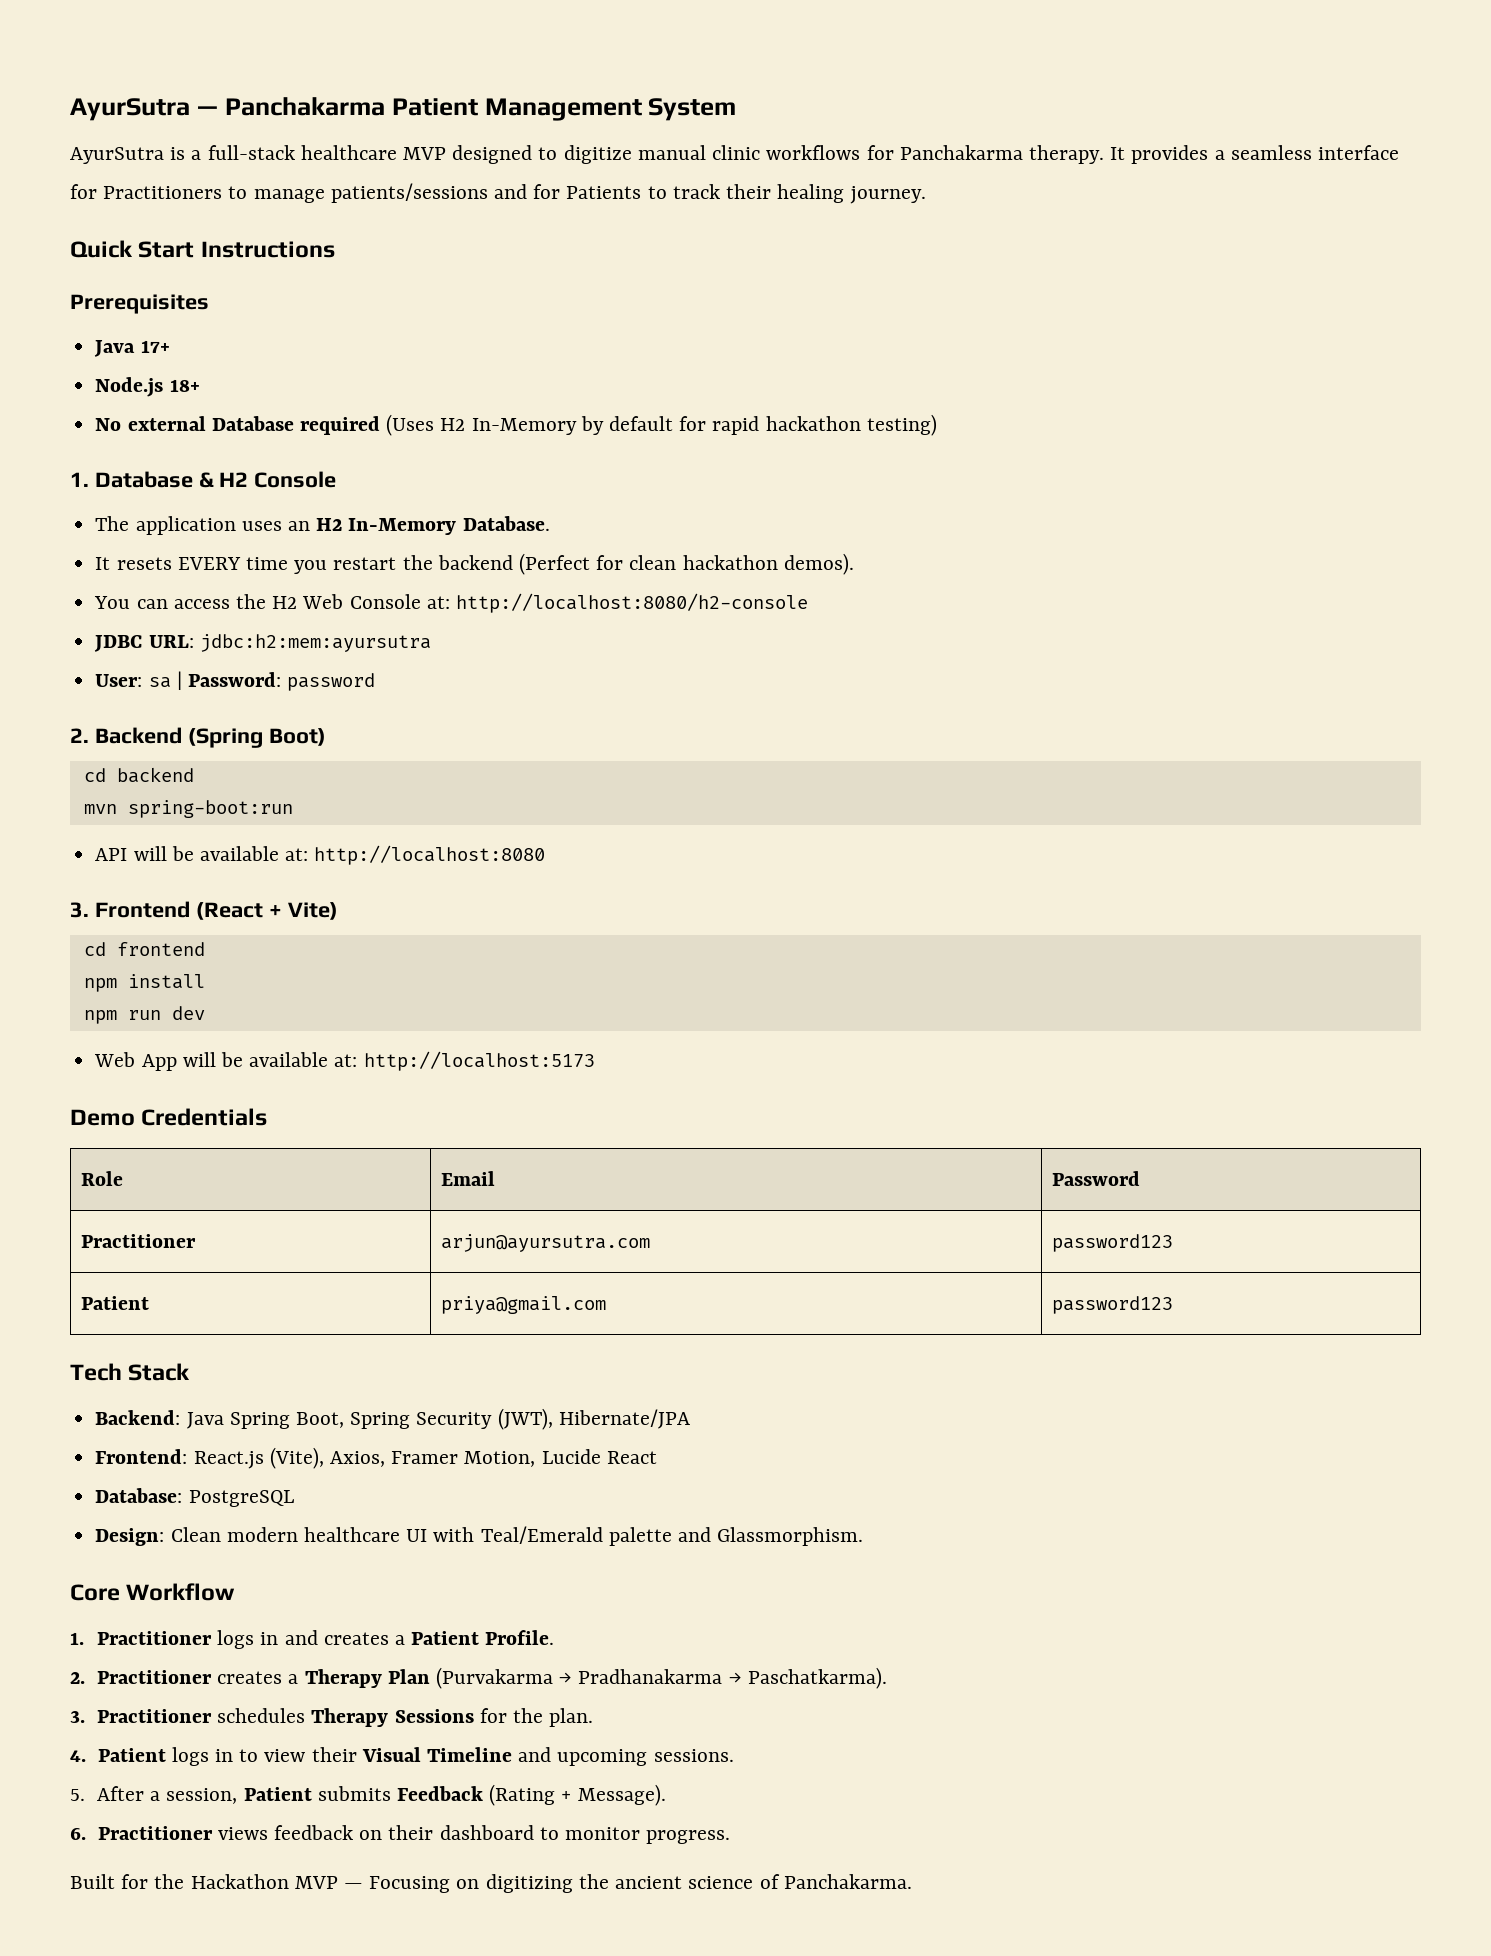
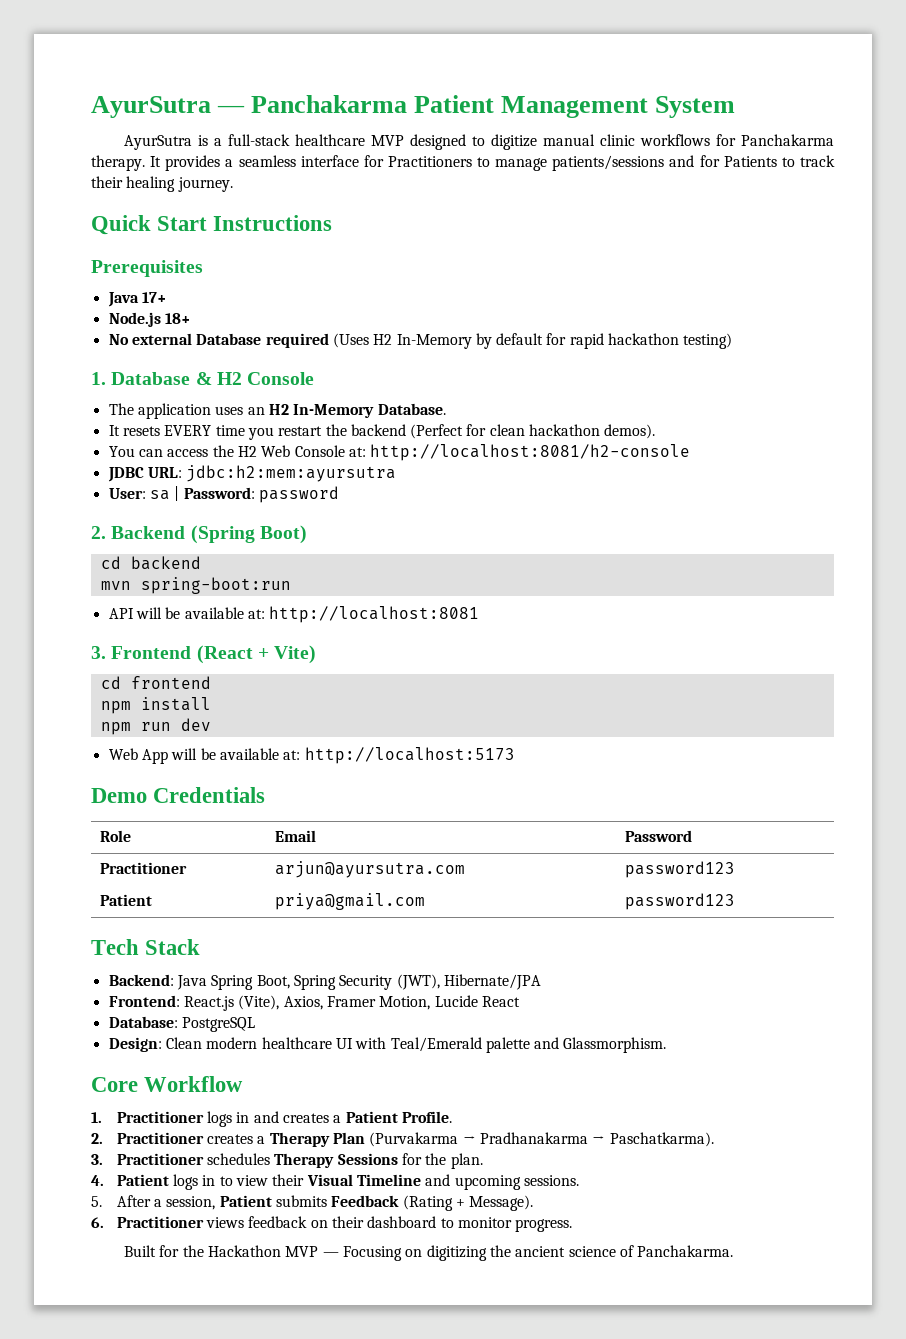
- You can access the H2 Web Console at: http://localhost:8080/h2-console
+ You can access the H2 Web Console at: http://localhost:8081/h2-console
- API will be available at: http://localhost:8080
+ API will be available at: http://localhost:8081

